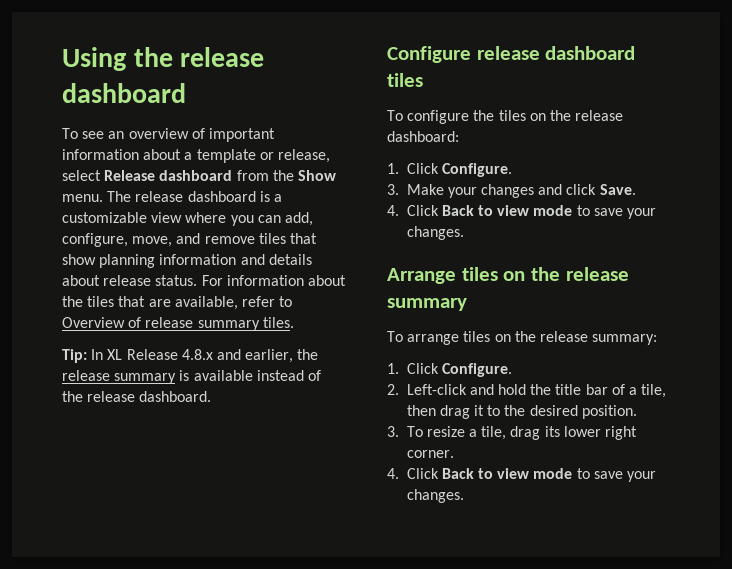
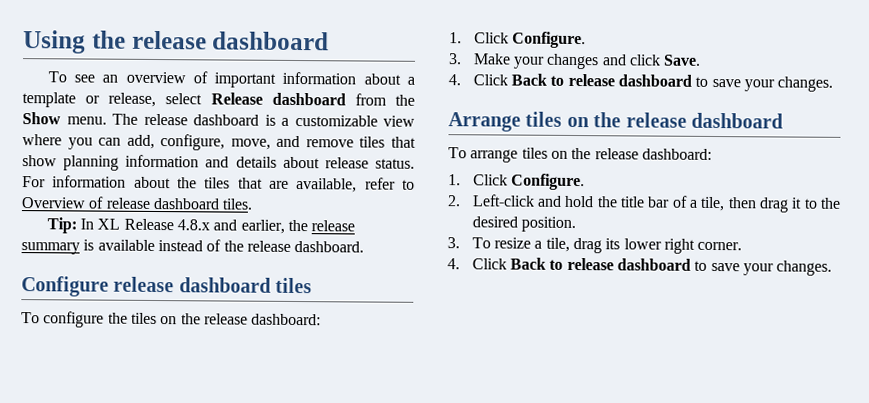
- For information about the tiles that are available, refer to Overview of release summary tiles.
+ For information about the tiles that are available, refer to Overview of release dashboard tiles.
  3. Make your changes and click Save.
- 4. Click Back to view mode to save your changes.
+ 4. Click Back to release dashboard to save your changes.
- Arrange tiles on the release summary
+ Arrange tiles on the release dashboard
- To arrange tiles on the release summary:
+ To arrange tiles on the release dashboard:
  3. To resize a tile, drag its lower right corner.
- 4. Click Back to view mode to save your changes.
+ 4. Click Back to release dashboard to save your changes.

